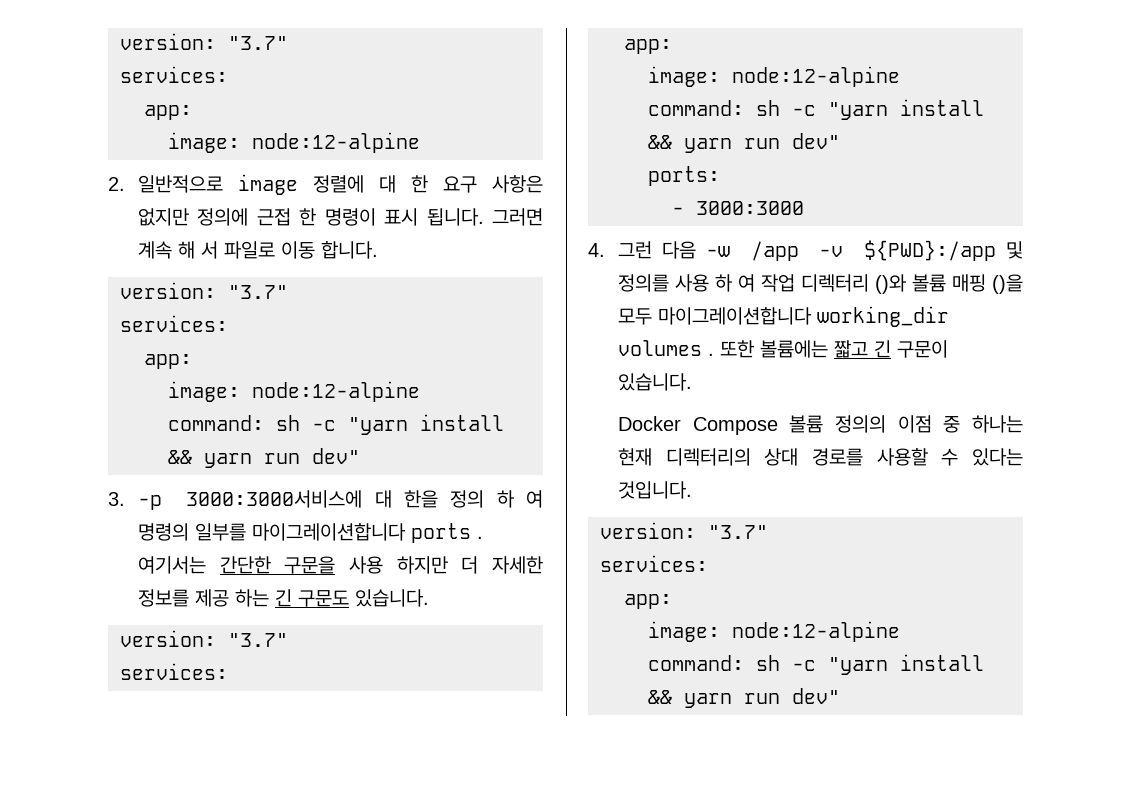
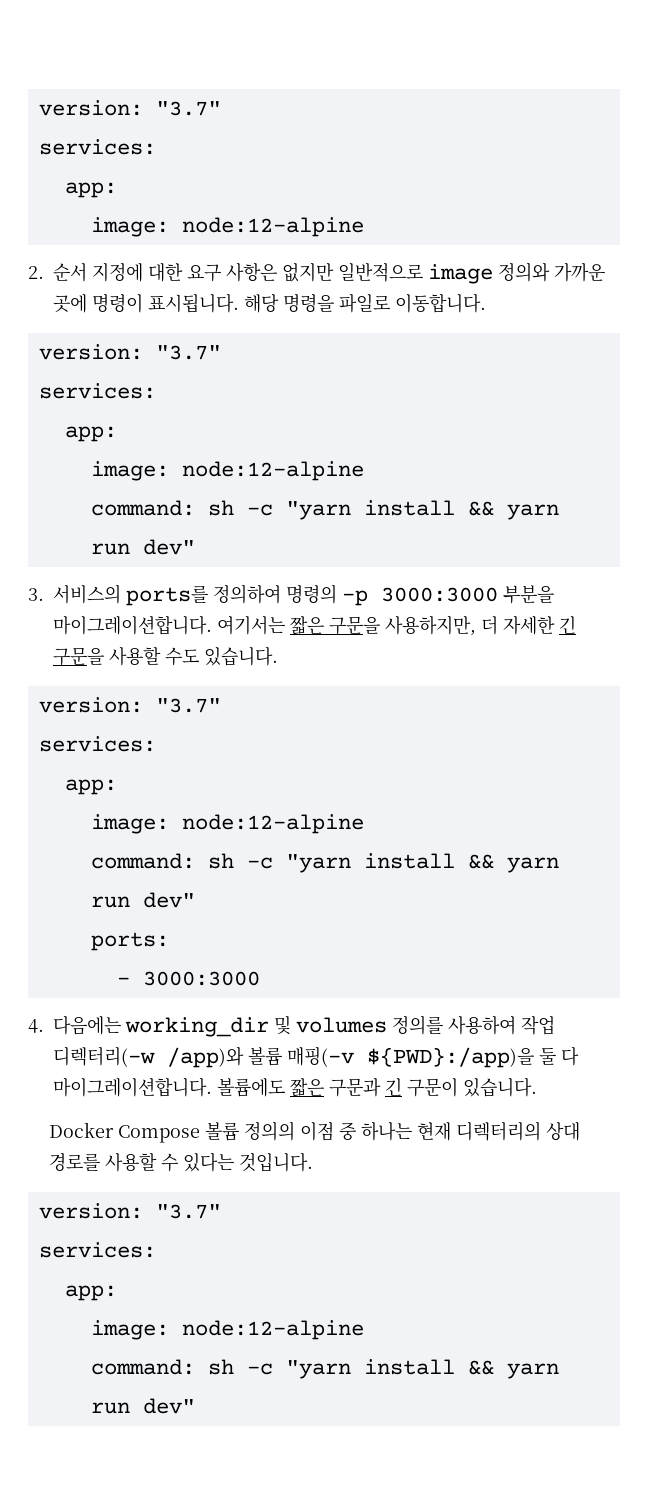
- 2. 일반적으로 image 정렬에 대 한 요구 사항은 없지만 정의에 근접 한 명령이 표시 됩니다. 그러면 계속 해 서 파일로 이동 합니다.
+ 2. 순서 지정에 대한 요구 사항은 없지만 일반적으로 image 정의와 가까운 곳에 명령이 표시됩니다. 해당 명령을 파일로 이동합니다.
- 3. -p 3000:3000서비스에 대 한을 정의 하 여 명령의 일부를 마이그레이션합니다 ports . 여기서는 간단한 구문을 사용 하지만 더 자세한 정보를 제공 하는 긴 구문도 있습니다.
+ 3. 서비스의 ports를 정의하여 명령의 -p 3000:3000 부분을 마이그레이션합니다. 여기서는 짧은 구문을 사용하지만, 더 자세한 긴 구문을 사용할 수도 있습니다.
- 4. 그런 다음 -w /app -v ${PWD}:/app 및 정의를 사용 하 여 작업 디렉터리 ()와 볼륨 매핑 ()을 모두 마이그레이션합니다 working_dir volumes . 또한 볼륨에는 짧고 긴 구문이 있습니다.
+ 4. 다음에는 working_dir 및 volumes 정의를 사용하여 작업 디렉터리(-w /app)와 볼륨 매핑(-v ${PWD}:/app)을 둘 다 마이그레이션합니다. 볼륨에도 짧은 구문과 긴 구문이 있습니다.

